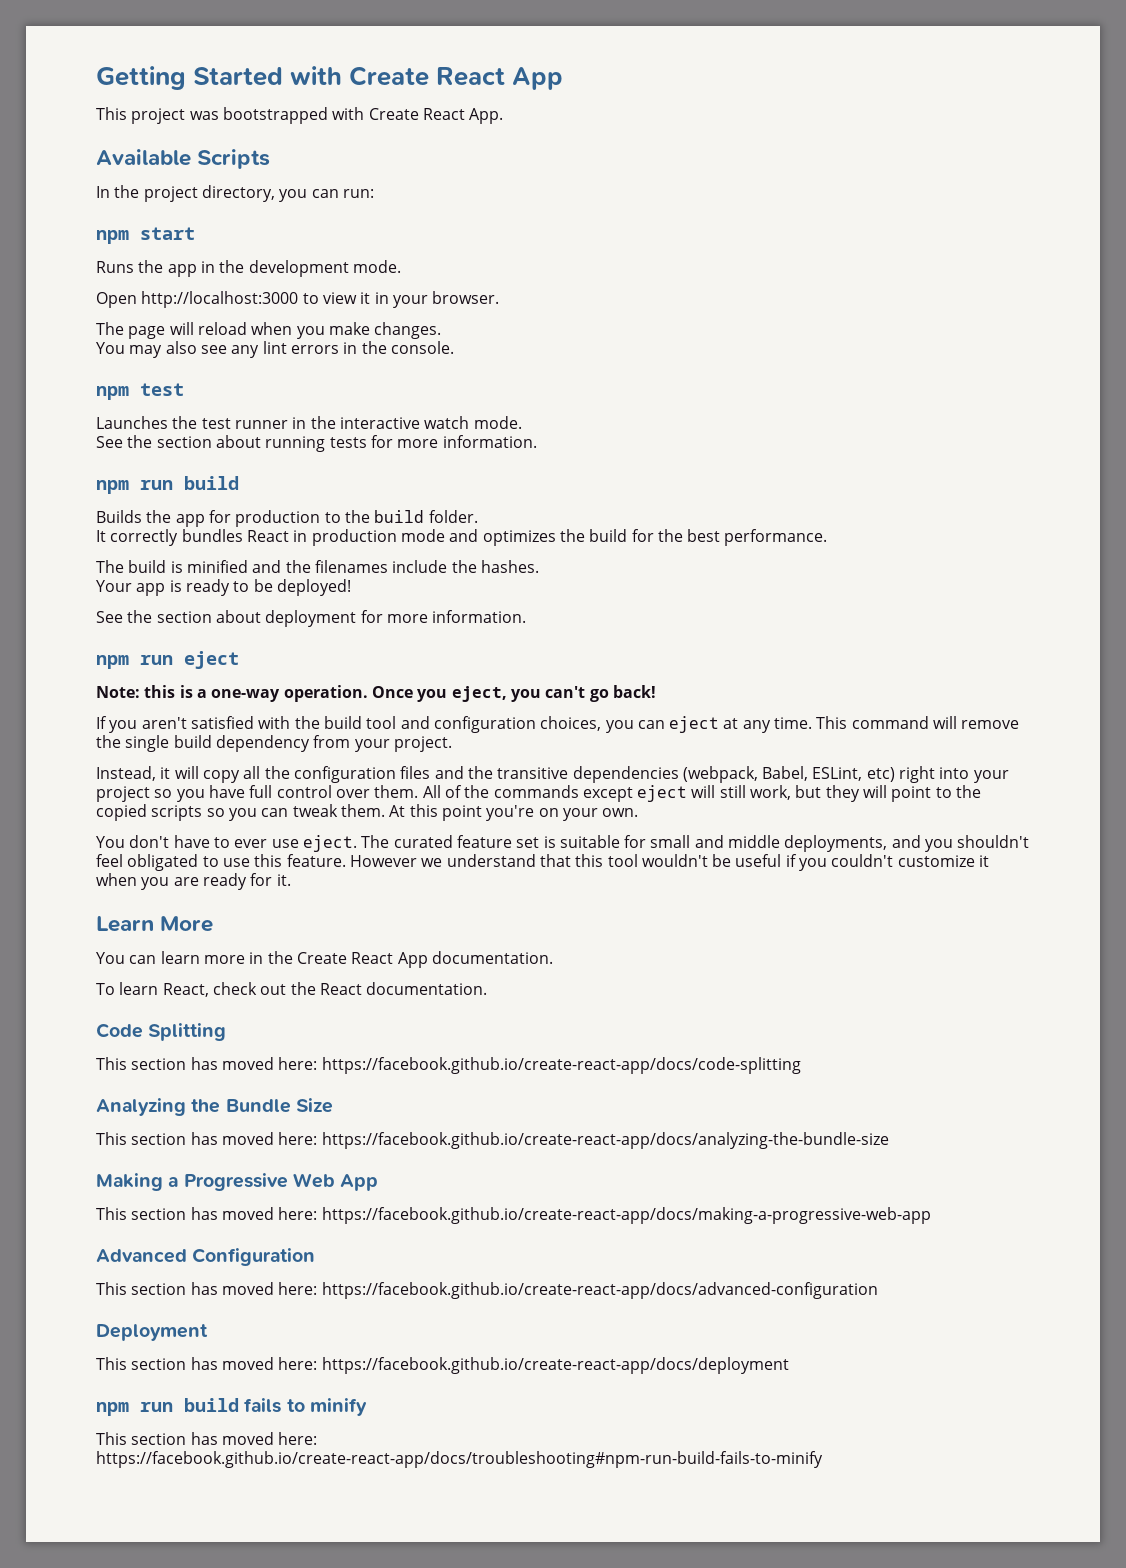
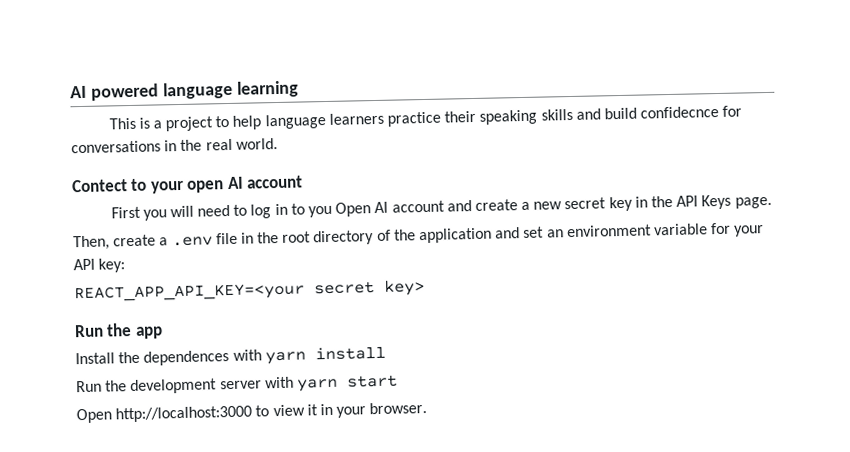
- Getting Started with Create React App
- This project was bootstrapped with Create React App.
- Available Scripts
- In the project directory, you can run:
- npm start
- Runs the app in the development mode.
+ AI powered language learning
+ This is a project to help language learners practice their speaking skills and build confidecnce for conversations in the real world.
+ Contect to your open AI account
+ First you will need to log in to you Open AI account and create a new secret key in the API Keys page.
+ Then, create a .env file in the root directory of the application and set an environment variable for your API key:
+ REACT_APP_API_KEY=<your secret key>
+ Run the app
+ Install the dependences with yarn install
+ Run the development server with yarn start
- The page will reload when you make changes.
- You may also see any lint errors in the console.
- npm test
- Launches the test runner in the interactive watch mode.
- See the section about running tests for more information.
- npm run build
- Builds the app for production to the build folder.
- It correctly bundles React in production mode and optimizes the build for the best performance.
- The build is minified and the filenames include the hashes.
- Your app is ready to be deployed!
- See the section about deployment for more information.
- npm run eject
- Note: this is a one-way operation. Once you eject, you can't go back!
- If you aren't satisfied with the build tool and configuration choices, you can eject at any time. This command will remove the single build dependency from your project.
- Instead, it will copy all the configuration files and the transitive dependencies (webpack, Babel, ESLint, etc) right into your project so you have full control over them. All of the commands except eject will still work, but they will point to the copied scripts so you can tweak them. At this point you're on your own.
- You don't have to ever use eject. The curated feature set is suitable for small and middle deployments, and you shouldn't feel obligated to use this feature. However we understand that this tool wouldn't be useful if you couldn't customize it when you are ready for it.
- Learn More
- You can learn more in the Create React App documentation.
- To learn React, check out the React documentation.
- Code Splitting
- This section has moved here: https://facebook.github.io/create-react-app/docs/code-splitting
- Analyzing the Bundle Size
- This section has moved here: https://facebook.github.io/create-react-app/docs/analyzing-the-bundle-size
- Making a Progressive Web App
- This section has moved here: https://facebook.github.io/create-react-app/docs/making-a-progressive-web-app
- Advanced Configuration
- This section has moved here: https://facebook.github.io/create-react-app/docs/advanced-configuration
- Deployment
- This section has moved here: https://facebook.github.io/create-react-app/docs/deployment
- npm run build fails to minify
- This section has moved here: https://facebook.github.io/create-react-app/docs/troubleshooting#npm-run-build-fails-to-minify

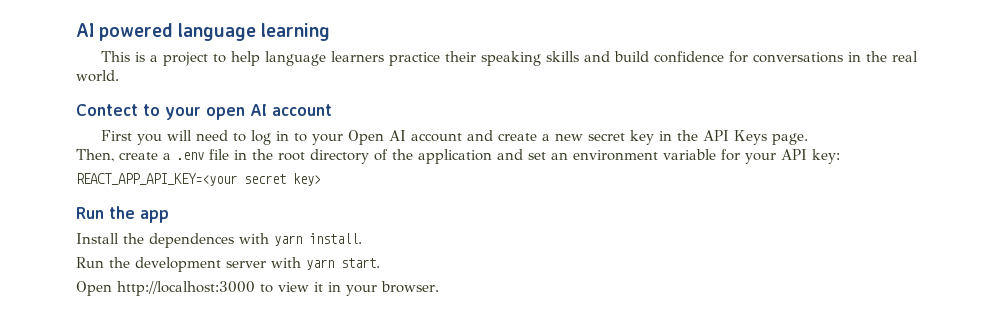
- This is a project to help language learners practice their speaking skills and build confidecnce for conversations in the real world.
+ This is a project to help language learners practice their speaking skills and build confidence for conversations in the real world.
- First you will need to log in to you Open AI account and create a new secret key in the API Keys page.
+ First you will need to log in to your Open AI account and create a new secret key in the API Keys page.
- Install the dependences with yarn install
+ Install the dependences with yarn install.
- Run the development server with yarn start
+ Run the development server with yarn start.

